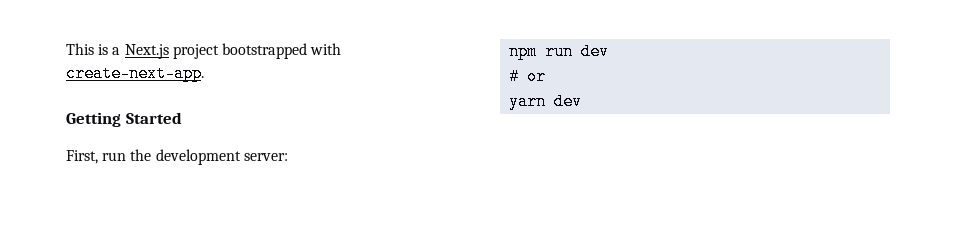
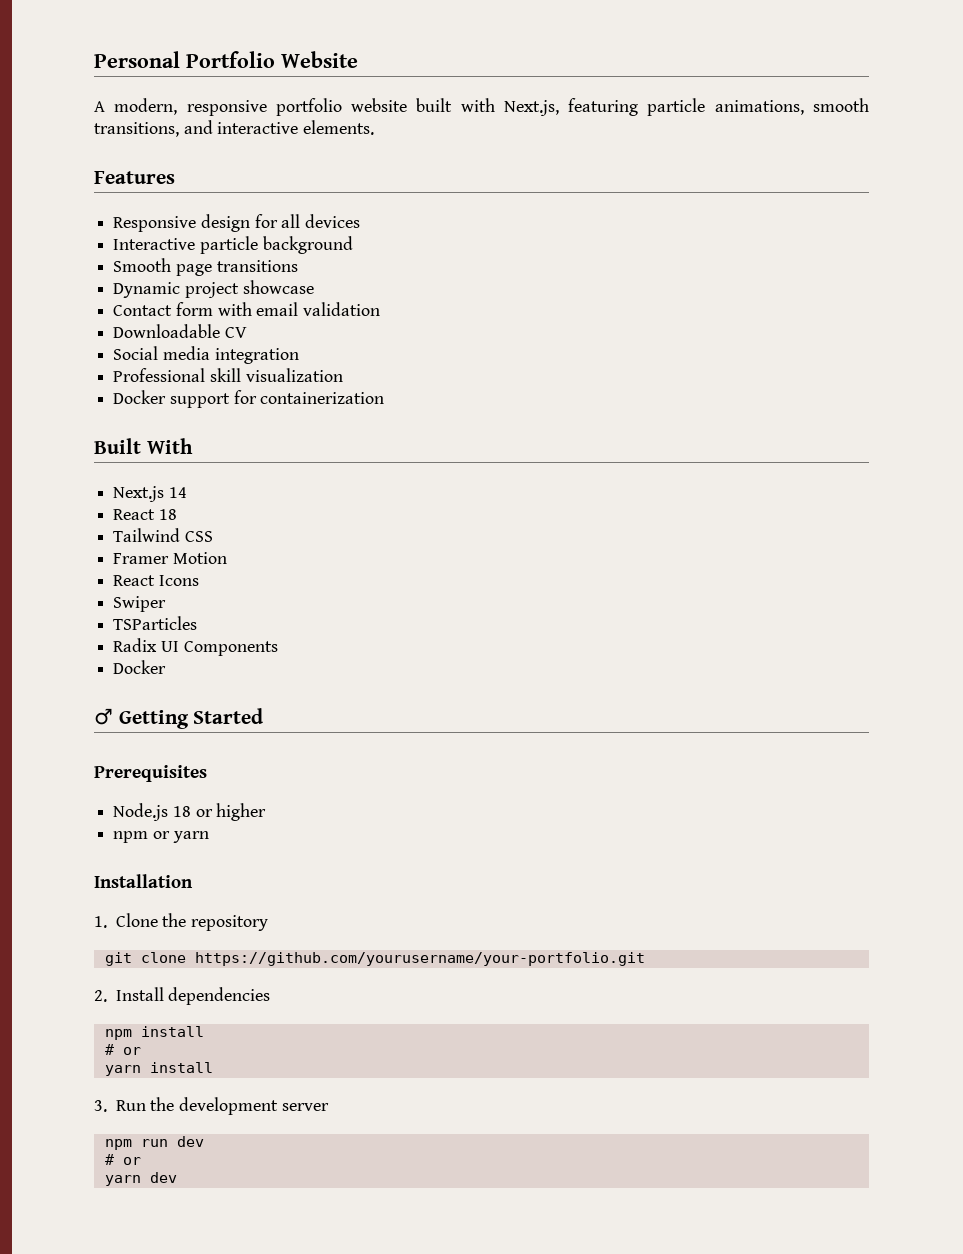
- This is a Next.js project bootstrapped with create-next-app.
- Getting Started
- First, run the development server:
+ Personal Portfolio Website
+ A modern, responsive portfolio website built with Next.js, featuring particle animations, smooth transitions, and interactive elements.
+ Features
+ Responsive design for all devices
+ Interactive particle background
+ Smooth page transitions
+ Dynamic project showcase
+ Contact form with email validation
+ Downloadable CV
+ Social media integration
+ Professional skill visualization
+ Docker support for containerization
+ Built With
+ Next.js 14
+ React 18
+ Tailwind CSS
+ Framer Motion
+ React Icons
+ Swiper
+ TSParticles
+ Radix UI Components
+ Docker
+ ♂ Getting Started
+ Prerequisites
+ Node.js 18 or higher
+ npm or yarn
+ Installation
+ 1. Clone the repository
+ git clone https://github.com/yourusername/your-portfolio.git
+ 2. Install dependencies
+ npm install
+ # or
+ yarn install
+ 3. Run the development server

